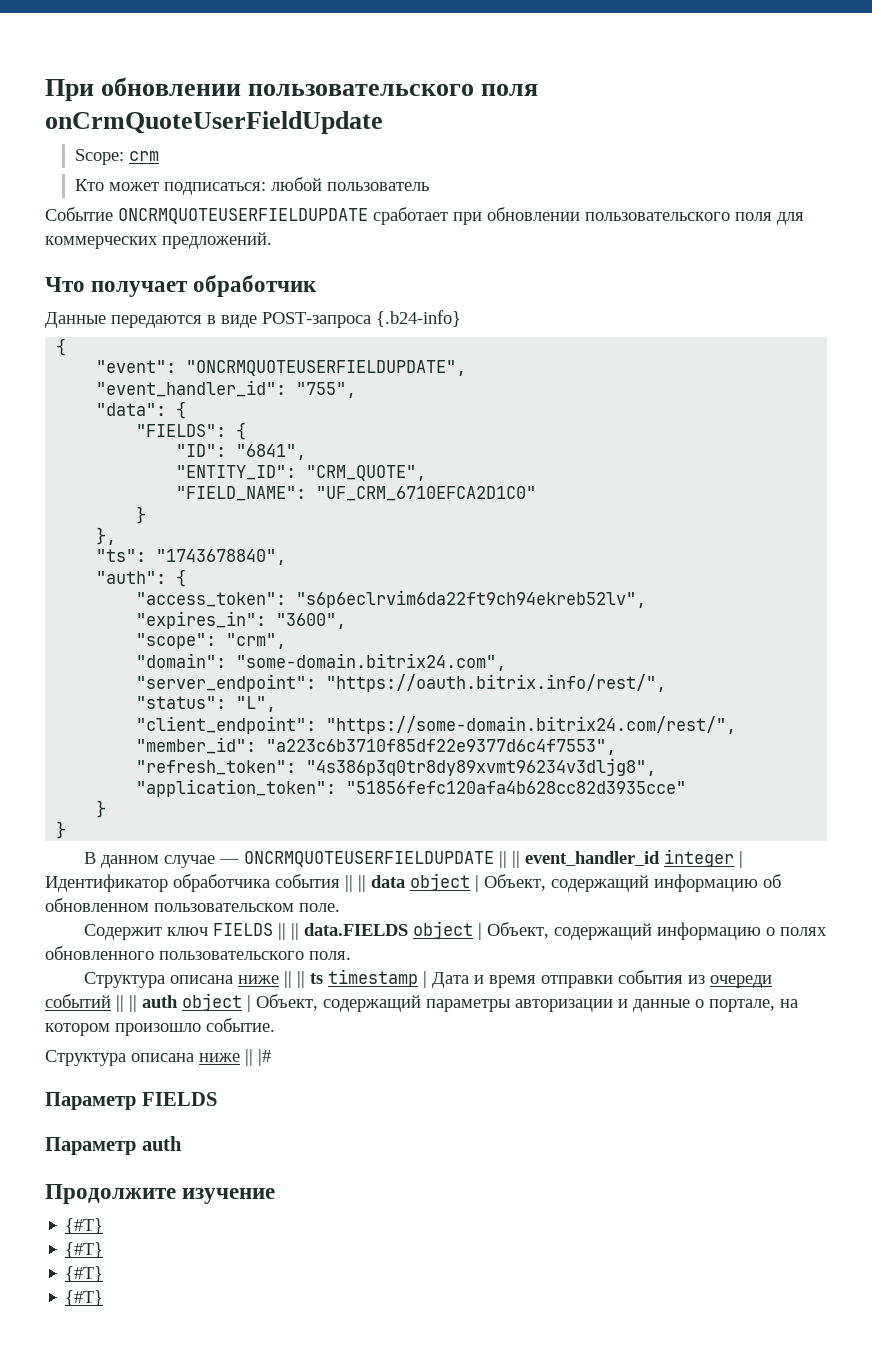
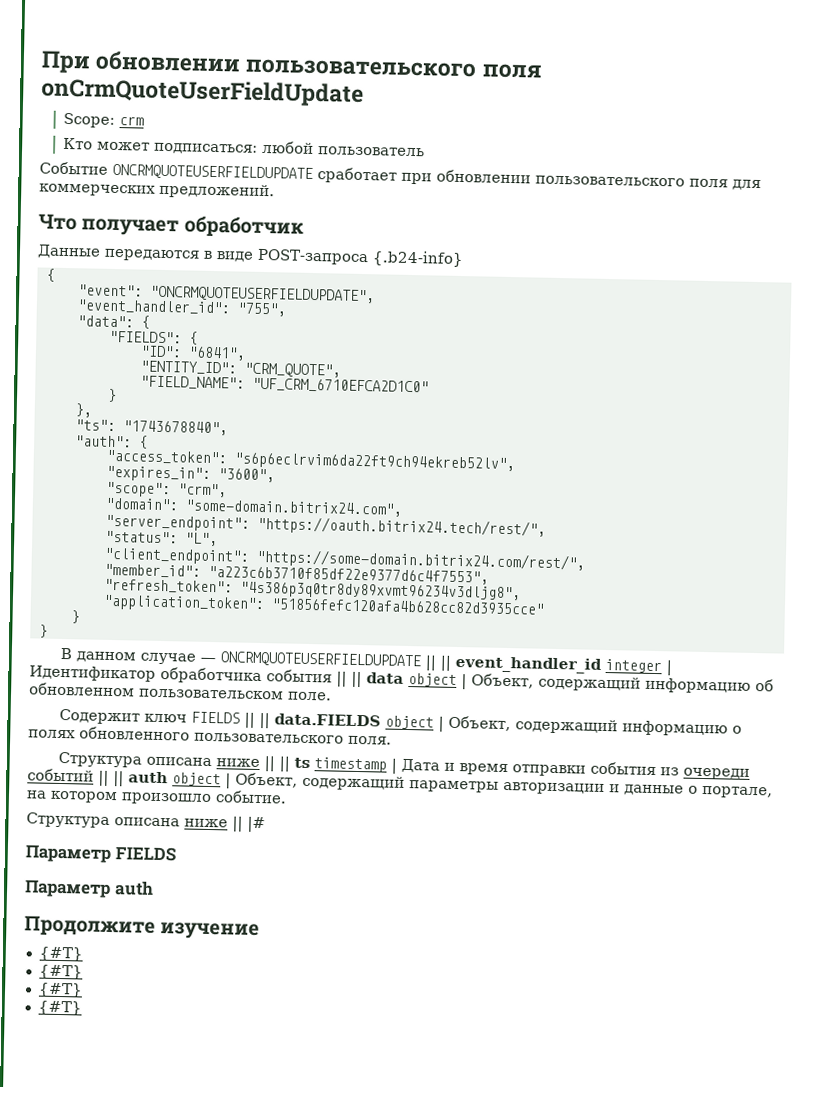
- "server_endpoint": "https://oauth.bitrix.info/rest/",
+ "server_endpoint": "https://oauth.bitrix24.tech/rest/",

